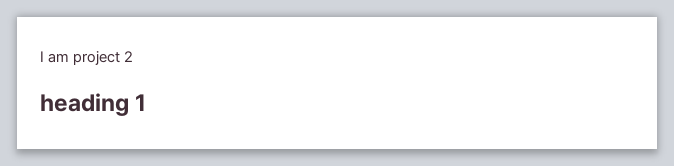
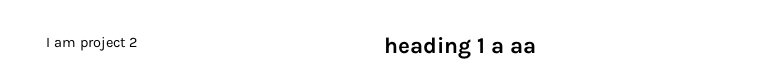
- heading 1
+ heading 1 a aa

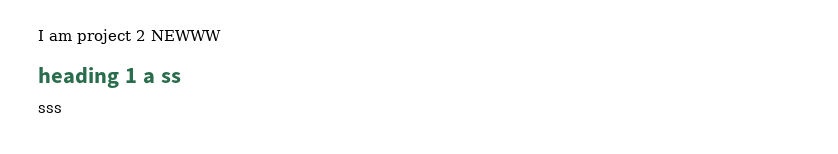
- I am project 2
+ I am project 2 NEWWW
- heading 1 a aa
+ heading 1 a ss
+ sss

